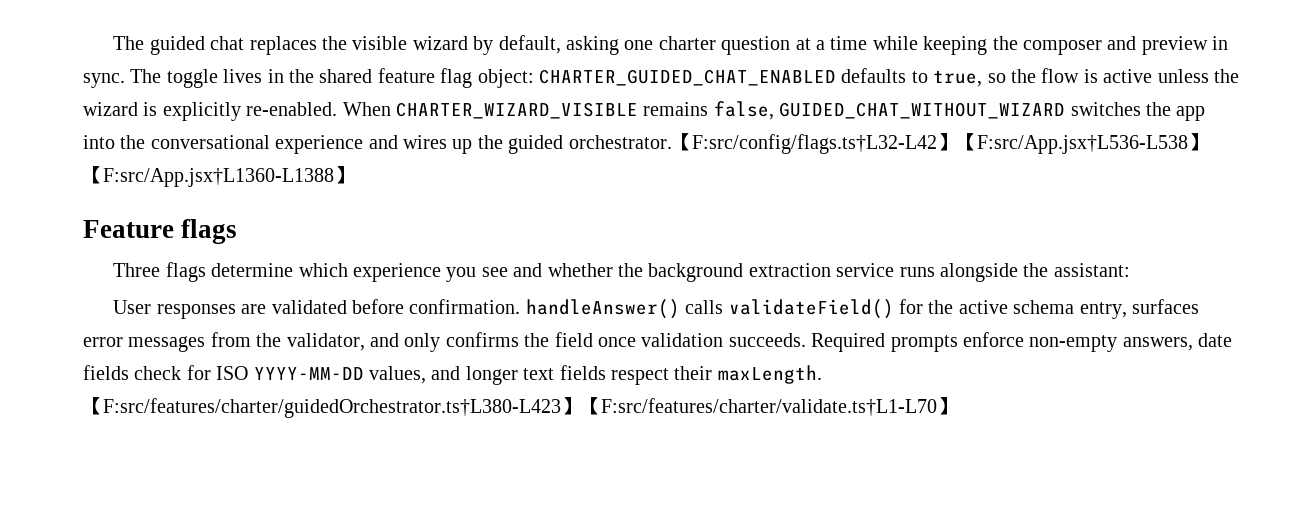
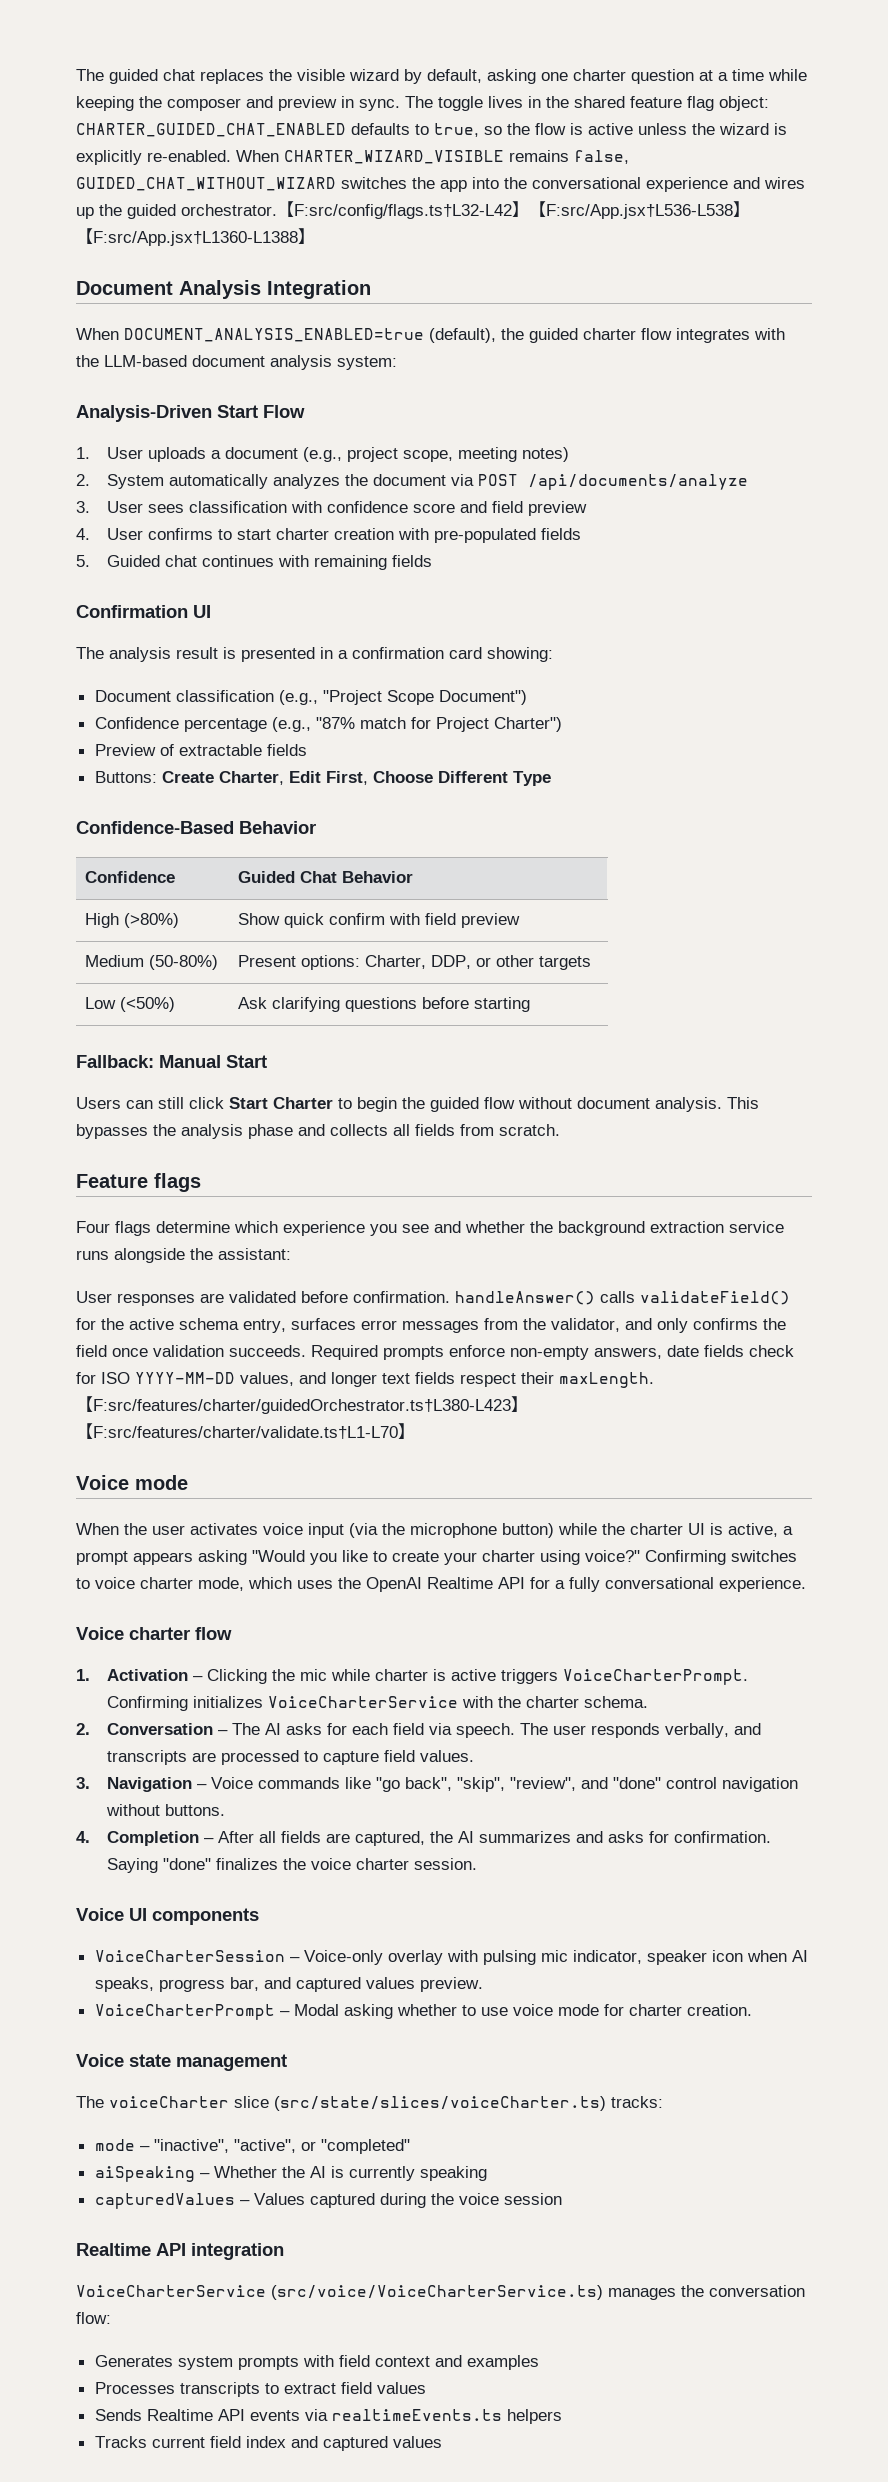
+ Document Analysis Integration
+ When DOCUMENT_ANALYSIS_ENABLED=true (default), the guided charter flow integrates with the LLM-based document analysis system:
+ Analysis-Driven Start Flow
+ 1. User uploads a document (e.g., project scope, meeting notes)
+ 2. System automatically analyzes the document via POST /api/documents/analyze
+ 3. User sees classification with confidence score and field preview
+ 4. User confirms to start charter creation with pre-populated fields
+ 5. Guided chat continues with remaining fields
+ Confirmation UI
+ The analysis result is presented in a confirmation card showing:
+ Document classification (e.g., "Project Scope Document")
+ Confidence percentage (e.g., "87% match for Project Charter")
+ Preview of extractable fields
+ Buttons: Create Charter, Edit First, Choose Different Type
+ Confidence-Based Behavior
+ Confidence | Guided Chat Behavior
+ High (>80%) | Show quick confirm with field preview
+ Medium (50-80%) | Present options: Charter, DDP, or other targets
+ Low (<50%) | Ask clarifying questions before starting
+ Fallback: Manual Start
+ Users can still click Start Charter to begin the guided flow without document analysis. This bypasses the analysis phase and collects all fields from scratch.
- Three flags determine which experience you see and whether the background extraction service runs alongside the assistant:
+ Four flags determine which experience you see and whether the background extraction service runs alongside the assistant:
+ Voice mode
+ When the user activates voice input (via the microphone button) while the charter UI is active, a prompt appears asking "Would you like to create your charter using voice?" Confirming switches to voice charter mode, which uses the OpenAI Realtime API for a fully conversational experience.
+ Voice charter flow
+ 1. Activation – Clicking the mic while charter is active triggers VoiceCharterPrompt. Confirming initializes VoiceCharterService with the charter schema.
+ 2. Conversation – The AI asks for each field via speech. The user responds verbally, and transcripts are processed to capture field values.
+ 3. Navigation – Voice commands like "go back", "skip", "review", and "done" control navigation without buttons.
+ 4. Completion – After all fields are captured, the AI summarizes and asks for confirmation. Saying "done" finalizes the voice charter session.
+ Voice UI components
+ VoiceCharterSession – Voice-only overlay with pulsing mic indicator, speaker icon when AI speaks, progress bar, and captured values preview.
+ VoiceCharterPrompt – Modal asking whether to use voice mode for charter creation.
+ Voice state management
+ The voiceCharter slice (src/state/slices/voiceCharter.ts) tracks:
+ mode – "inactive", "active", or "completed"
+ aiSpeaking – Whether the AI is currently speaking
+ capturedValues – Values captured during the voice session
+ Realtime API integration
+ VoiceCharterService (src/voice/VoiceCharterService.ts) manages the conversation flow:
+ Generates system prompts with field context and examples
+ Processes transcripts to extract field values
+ Sends Realtime API events via realtimeEvents.ts helpers
+ Tracks current field index and captured values

